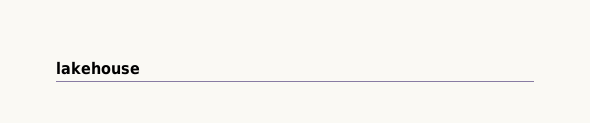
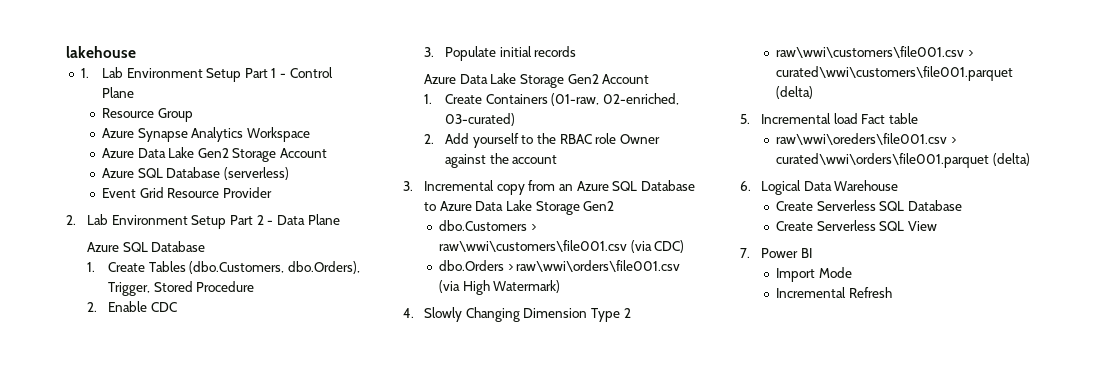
+ 1. Lab Environment Setup Part 1 - Control Plane
+ Resource Group
+ Azure Synapse Analytics Workspace
+ Azure Data Lake Gen2 Storage Account
+ Azure SQL Database (serverless)
+ Event Grid Resource Provider
+ 2. Lab Environment Setup Part 2 - Data Plane
+ Azure SQL Database
+ 1. Create Tables (dbo.Customers, dbo.Orders), Trigger, Stored Procedure
+ 2. Enable CDC
+ 3. Populate initial records
+ Azure Data Lake Storage Gen2 Account
+ 1. Create Containers (01-raw, 02-enriched, 03-curated)
+ 2. Add yourself to the RBAC role Owner against the account
+ 3. Incremental copy from an Azure SQL Database to Azure Data Lake Storage Gen2
+ dbo.Customers > raw\wwi\customers\file001.csv (via CDC)
+ dbo.Orders > raw\wwi\orders\file001.csv (via High Watermark)
+ 4. Slowly Changing Dimension Type 2
+ raw\wwi\customers\file001.csv > curated\wwi\customers\file001.parquet (delta)
+ 5. Incremental load Fact table
+ raw\wwi\oreders\file001.csv > curated\wwi\orders\file001.parquet (delta)
+ 6. Logical Data Warehouse
+ Create Serverless SQL Database
+ Create Serverless SQL View
+ 7. Power BI
+ Import Mode
+ Incremental Refresh

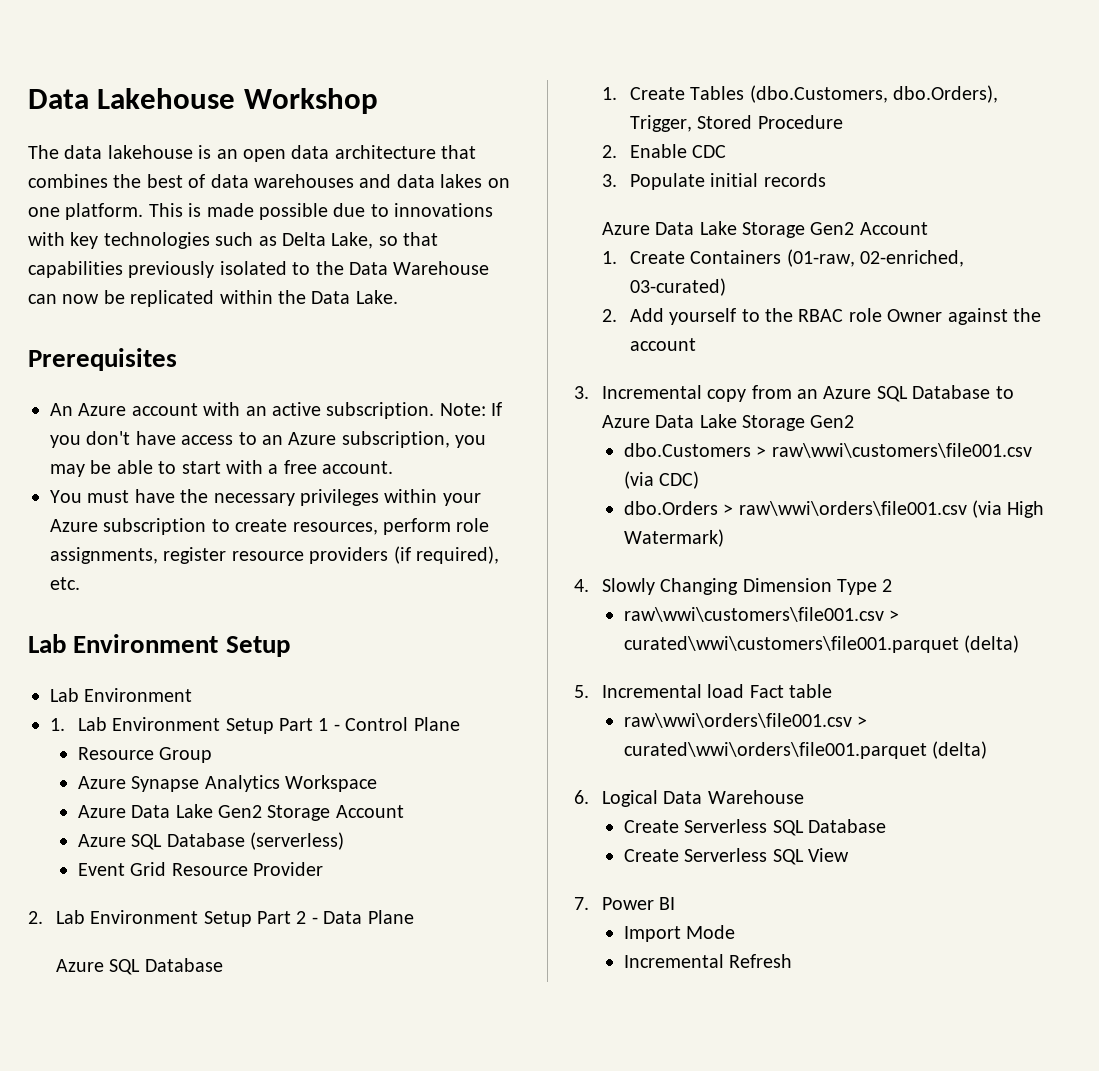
- lakehouse
+ Data Lakehouse Workshop
+ The data lakehouse is an open data architecture that combines the best of data warehouses and data lakes on one platform. This is made possible due to innovations with key technologies such as Delta Lake, so that capabilities previously isolated to the Data Warehouse can now be replicated within the Data Lake.
+ Prerequisites
+ An Azure account with an active subscription. Note: If you don't have access to an Azure subscription, you may be able to start with a free account.
+ You must have the necessary privileges within your Azure subscription to create resources, perform role assignments, register resource providers (if required), etc.
+ Lab Environment Setup
+ Lab Environment
- raw\wwi\oreders\file001.csv > curated\wwi\orders\file001.parquet (delta)
+ raw\wwi\orders\file001.csv > curated\wwi\orders\file001.parquet (delta)

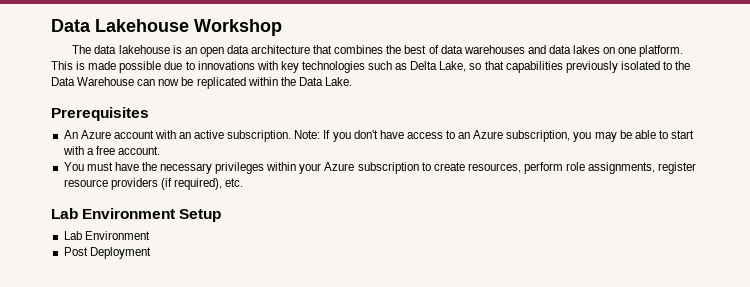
- 1. Lab Environment Setup Part 1 - Control Plane
- Resource Group
- Azure Synapse Analytics Workspace
- Azure Data Lake Gen2 Storage Account
- Azure SQL Database (serverless)
- Event Grid Resource Provider
- 2. Lab Environment Setup Part 2 - Data Plane
- Azure SQL Database
- 1. Create Tables (dbo.Customers, dbo.Orders), Trigger, Stored Procedure
- 2. Enable CDC
- 3. Populate initial records
- Azure Data Lake Storage Gen2 Account
- 1. Create Containers (01-raw, 02-enriched, 03-curated)
- 2. Add yourself to the RBAC role Owner against the account
- 3. Incremental copy from an Azure SQL Database to Azure Data Lake Storage Gen2
- dbo.Customers > raw\wwi\customers\file001.csv (via CDC)
- dbo.Orders > raw\wwi\orders\file001.csv (via High Watermark)
- 4. Slowly Changing Dimension Type 2
- raw\wwi\customers\file001.csv > curated\wwi\customers\file001.parquet (delta)
- 5. Incremental load Fact table
- raw\wwi\orders\file001.csv > curated\wwi\orders\file001.parquet (delta)
- 6. Logical Data Warehouse
- Create Serverless SQL Database
- Create Serverless SQL View
- 7. Power BI
- Import Mode
- Incremental Refresh
+ Post Deployment

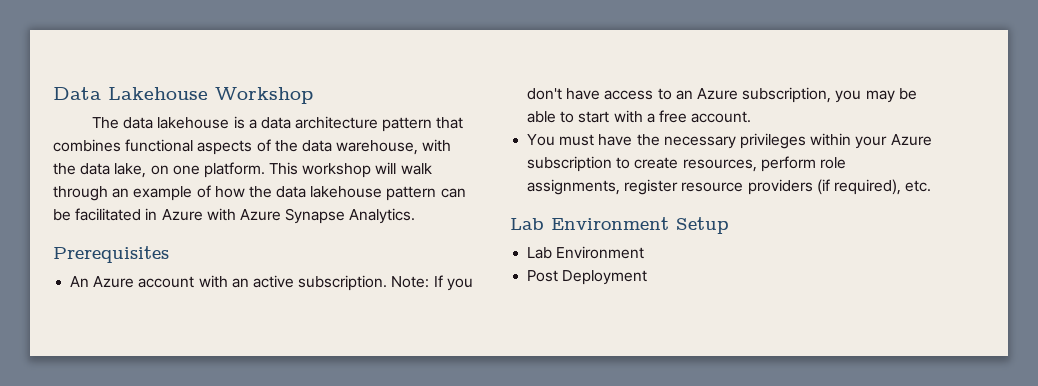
- The data lakehouse is an open data architecture that combines the best of data warehouses and data lakes on one platform. This is made possible due to innovations with key technologies such as Delta Lake, so that capabilities previously isolated to the Data Warehouse can now be replicated within the Data Lake.
+ The data lakehouse is a data architecture pattern that combines functional aspects of the data warehouse, with the data lake, on one platform. This workshop will walk through an example of how the data lakehouse pattern can be facilitated in Azure with Azure Synapse Analytics.

